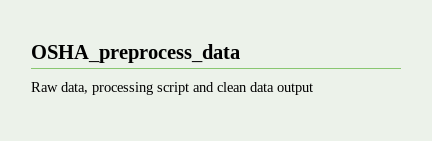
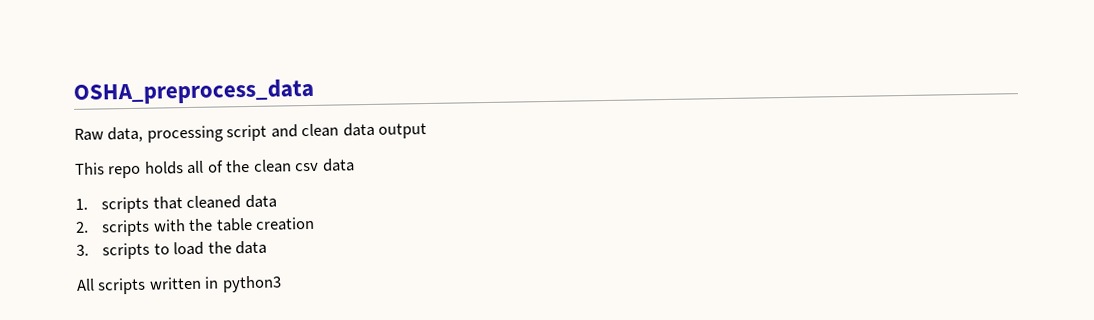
+ This repo holds all of the clean csv data
+ 1. scripts that cleaned data
+ 2. scripts with the table creation
+ 3. scripts to load the data
+ All scripts written in python3

